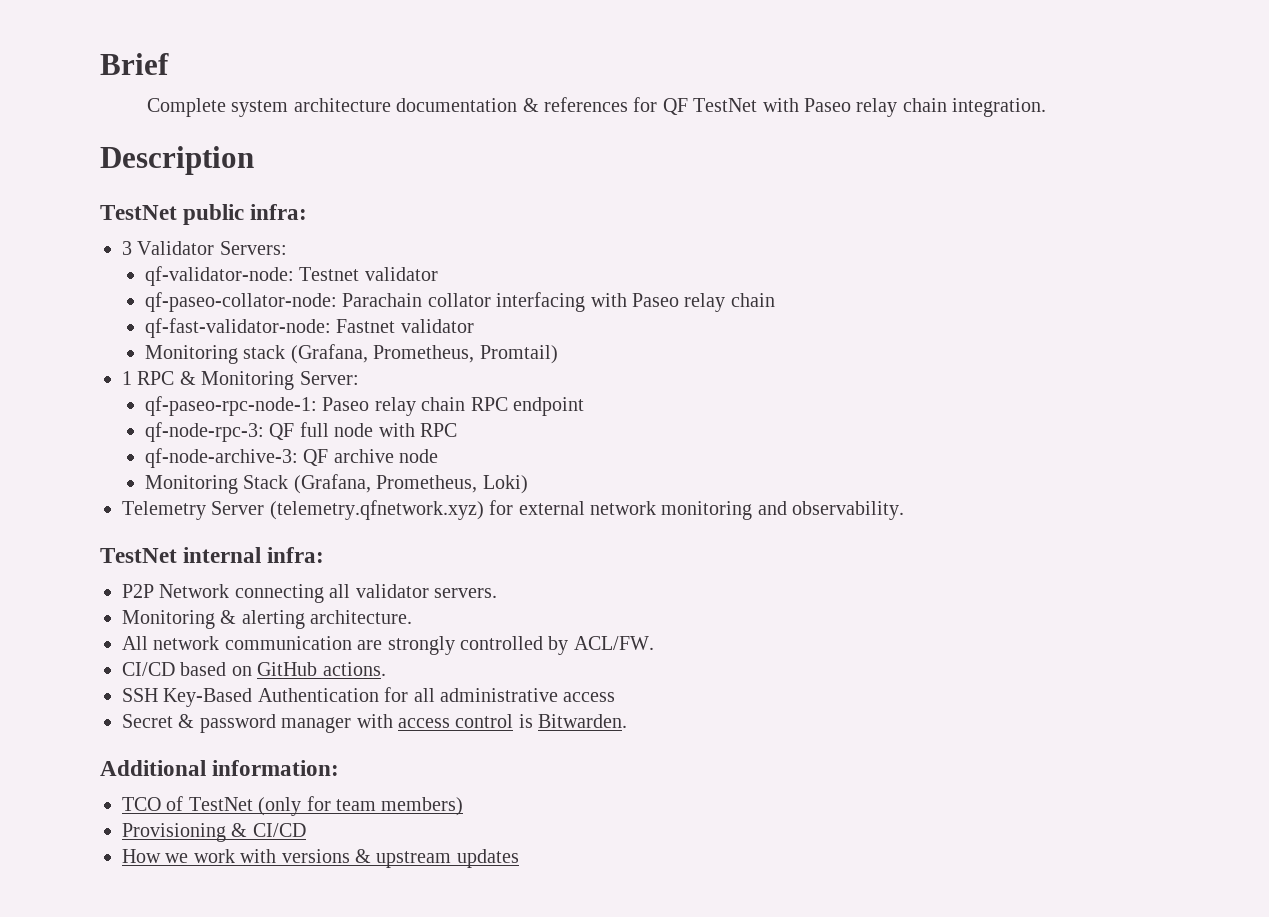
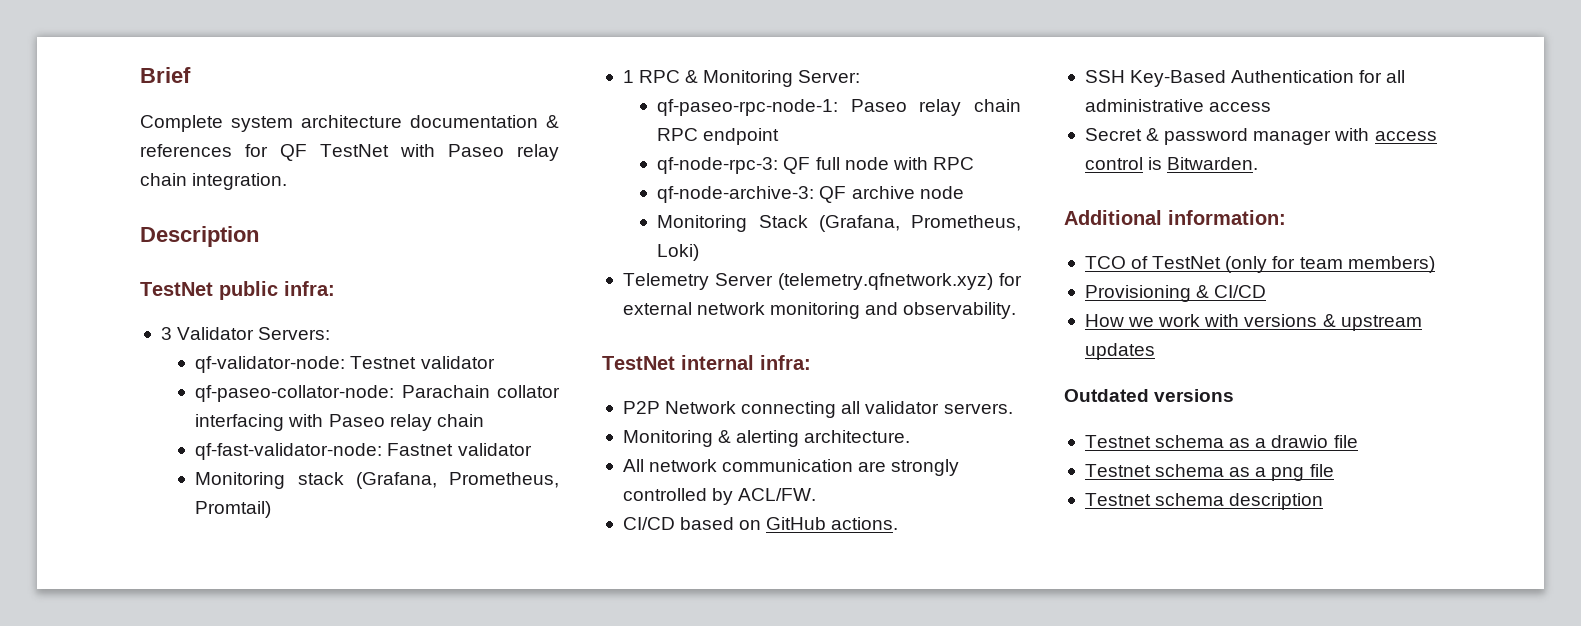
+ Outdated versions
+ Testnet schema as a drawio file
+ Testnet schema as a png file
+ Testnet schema description

